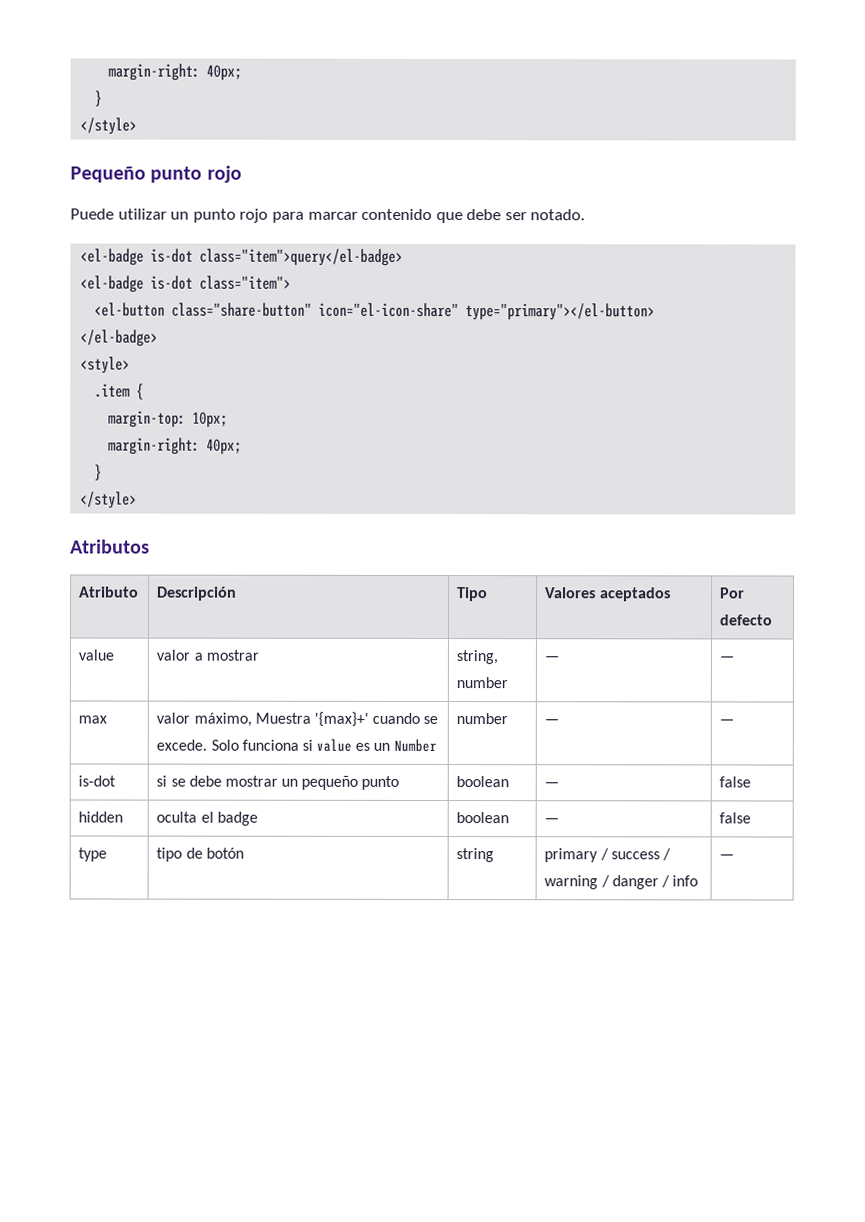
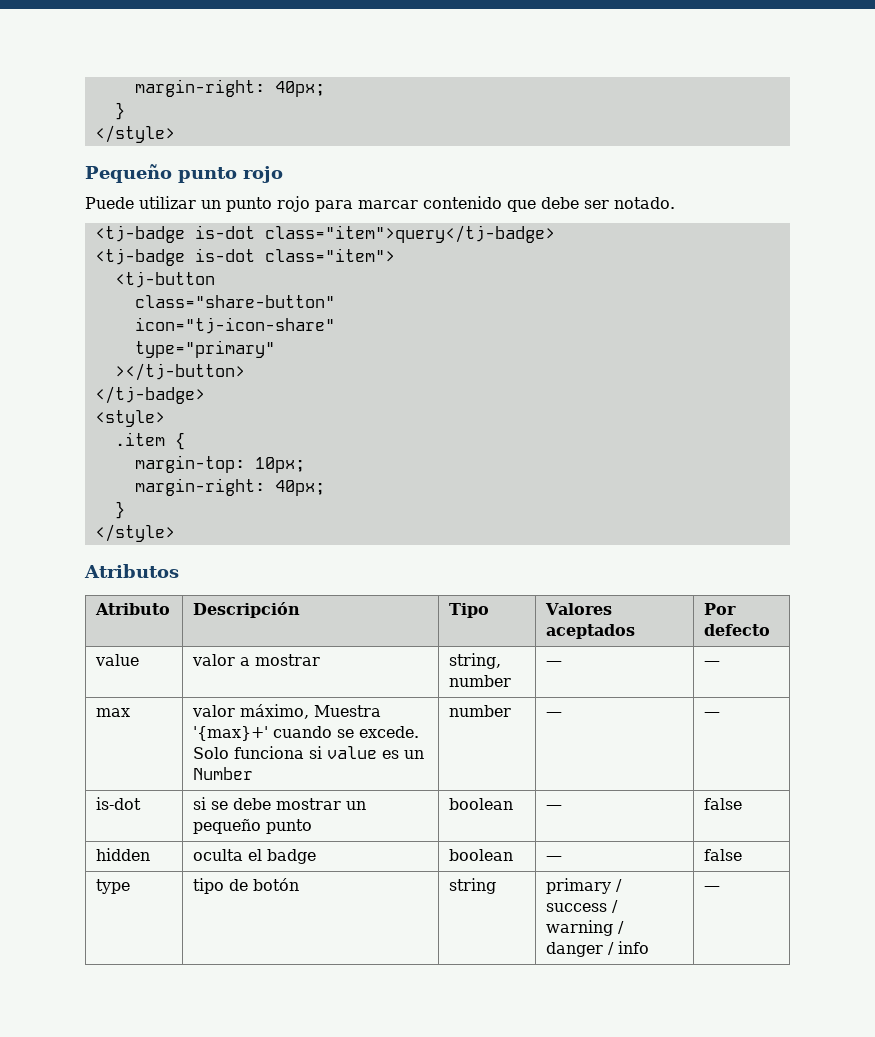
- <el-badge is-dot class="item">query</el-badge>
- <el-badge is-dot class="item">
+ <tj-badge is-dot class="item">query</tj-badge>
+ <tj-badge is-dot class="item">
- <el-button class="share-button" icon="el-icon-share" type="primary"></el-button>
- </el-badge>
+ <tj-button
+ class="share-button"
+ icon="tj-icon-share"
+ type="primary"
+ ></tj-button>
+ </tj-badge>

